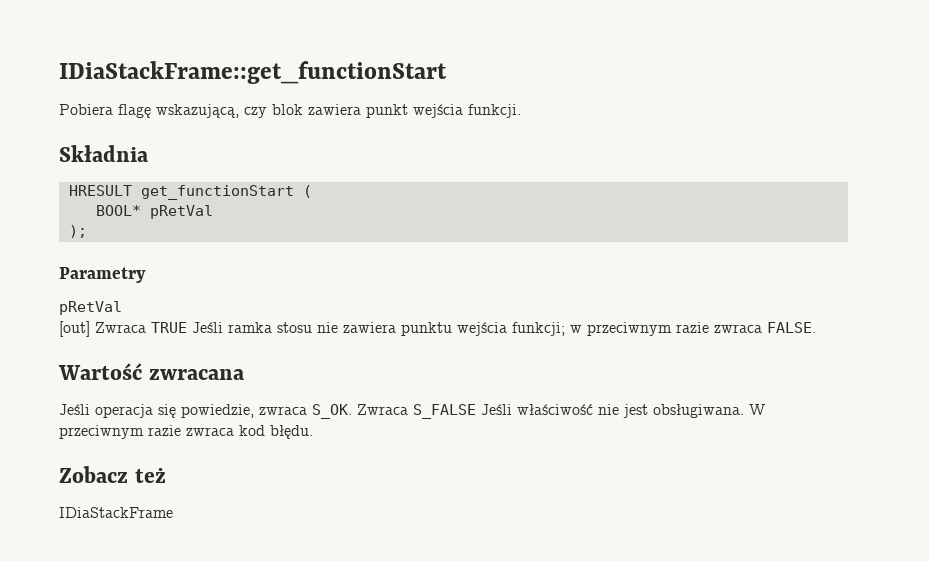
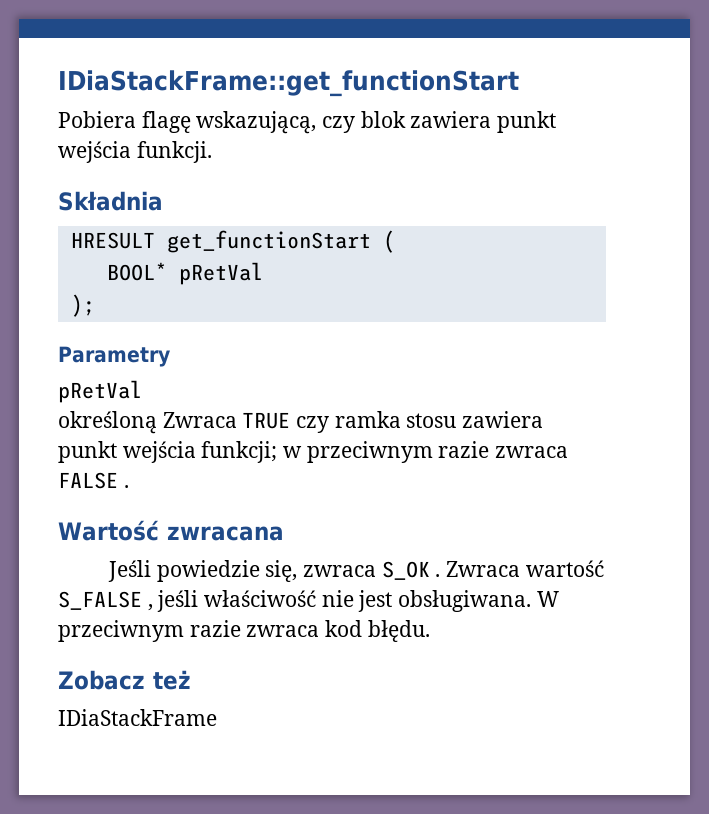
- [out] Zwraca TRUE Jeśli ramka stosu nie zawiera punktu wejścia funkcji; w przeciwnym razie zwraca FALSE.
+ określoną Zwraca TRUE czy ramka stosu zawiera punkt wejścia funkcji; w przeciwnym razie zwraca FALSE .
- Jeśli operacja się powiedzie, zwraca S_OK. Zwraca S_FALSE Jeśli właściwość nie jest obsługiwana.
+ Jeśli powiedzie się, zwraca S_OK . Zwraca wartość S_FALSE , jeśli właściwość nie jest obsługiwana.

